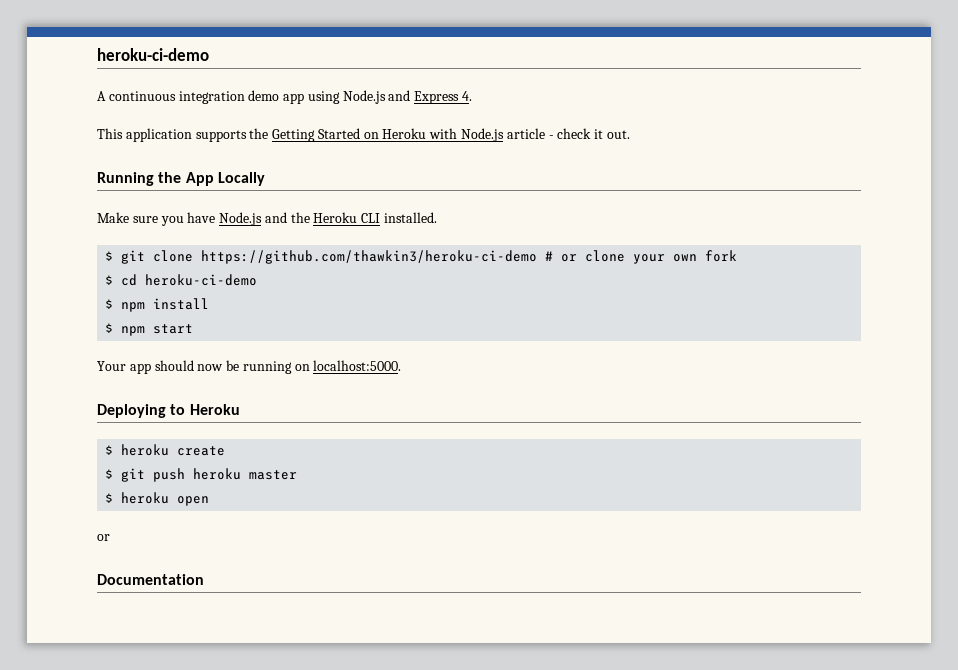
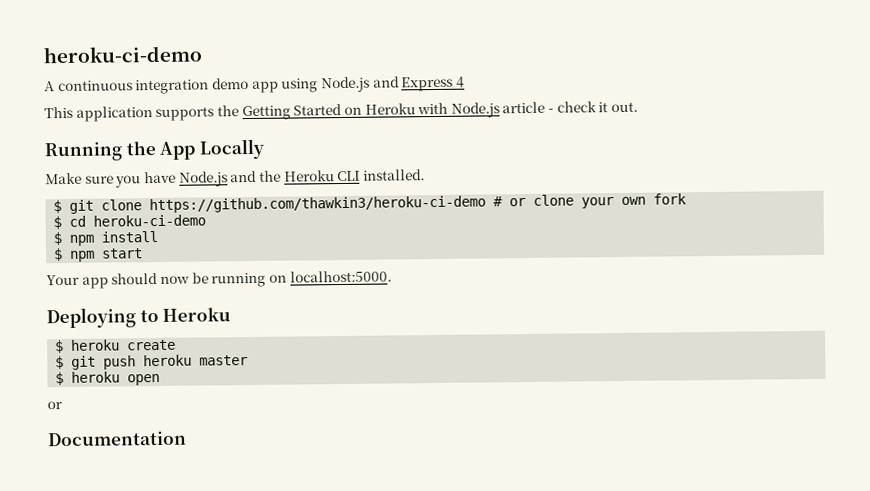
- A continuous integration demo app using Node.js and Express 4.
+ A continuous integration demo app using Node.js and Express 4

